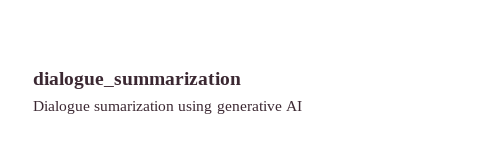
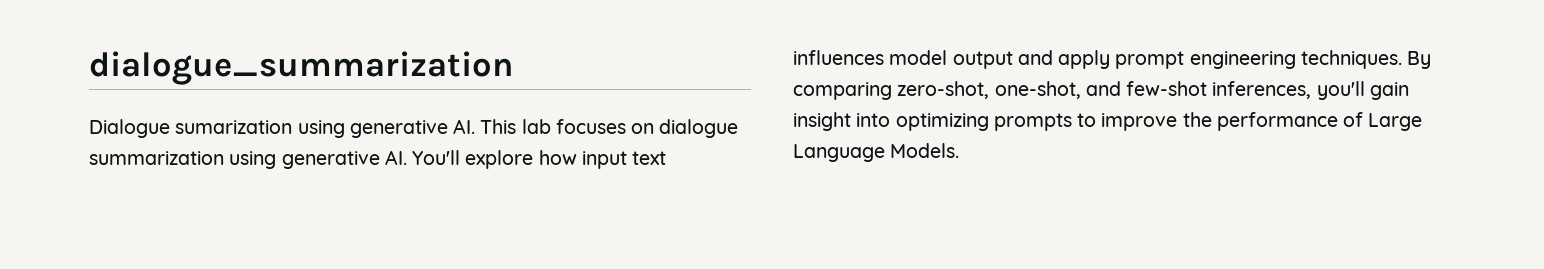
- Dialogue sumarization using generative AI
+ Dialogue sumarization using generative AI. This lab focuses on dialogue summarization using generative AI. You'll explore how input text influences model output and apply prompt engineering techniques. By comparing zero-shot, one-shot, and few-shot inferences, you'll gain insight into optimizing prompts to improve the performance of Large Language Models.

